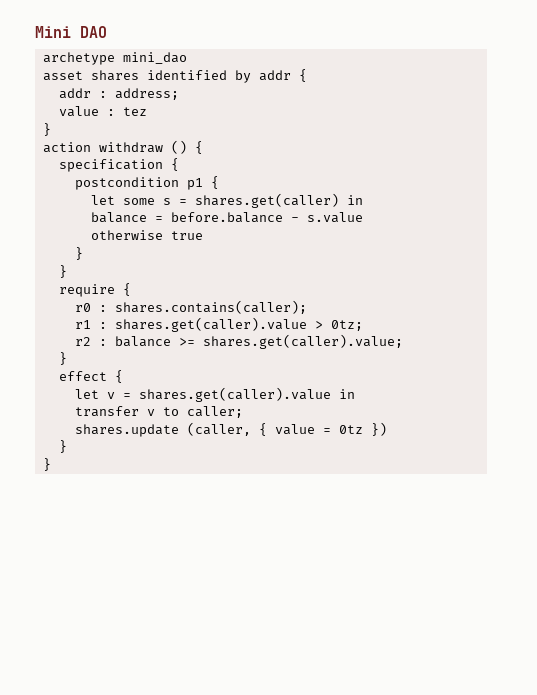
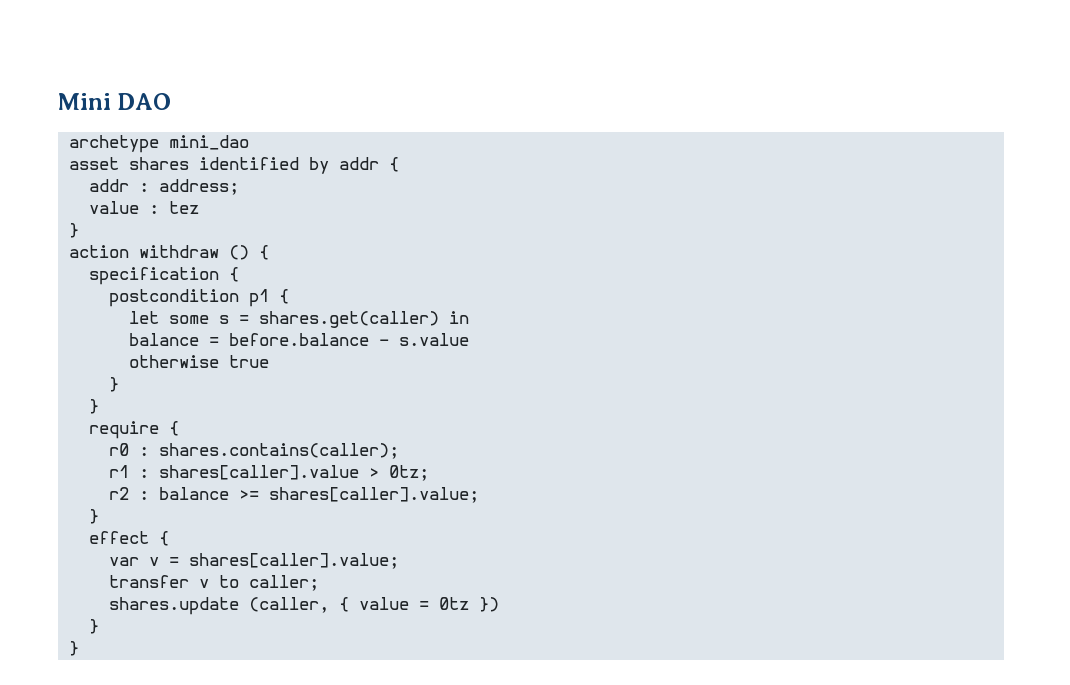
- r1 : shares.get(caller).value > 0tz;
+ r1 : shares[caller].value > 0tz;
- r2 : balance >= shares.get(caller).value;
+ r2 : balance >= shares[caller].value;
- let v = shares.get(caller).value in
+ var v = shares[caller].value;

